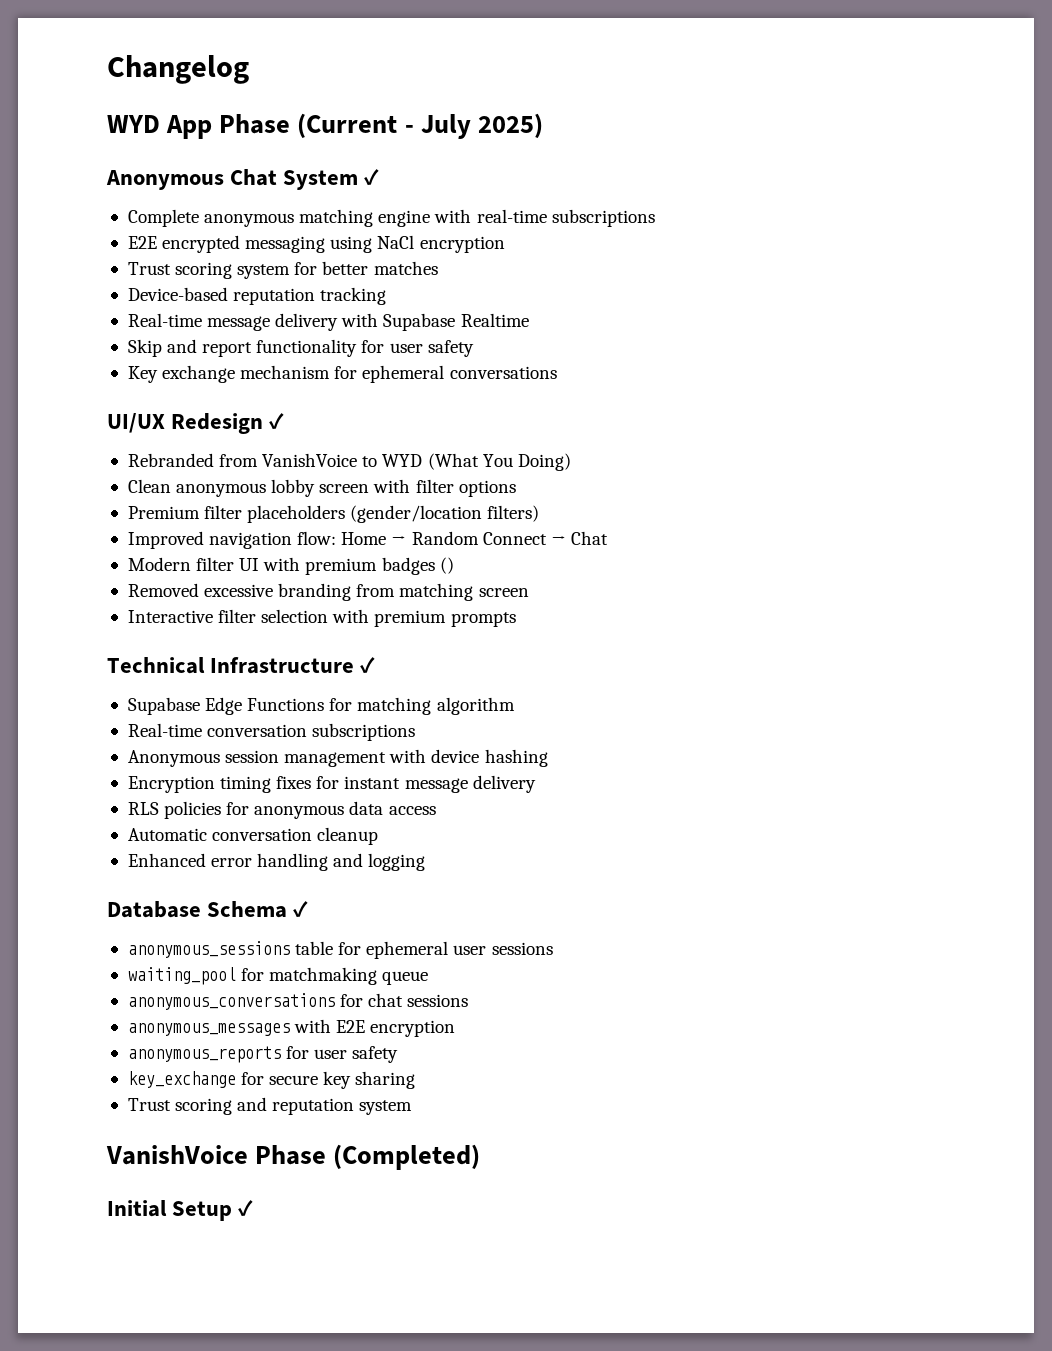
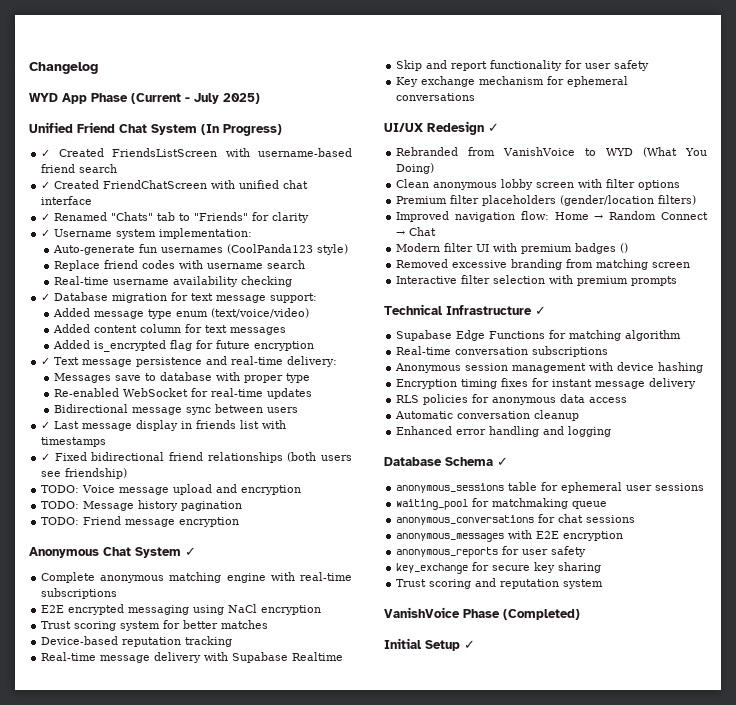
+ Unified Friend Chat System (In Progress)
+ ✓ Created FriendsListScreen with username-based friend search
+ ✓ Created FriendChatScreen with unified chat interface
+ ✓ Renamed "Chats" tab to "Friends" for clarity
+ ✓ Username system implementation:
+ Auto-generate fun usernames (CoolPanda123 style)
+ Replace friend codes with username search
+ Real-time username availability checking
+ ✓ Database migration for text message support:
+ Added message type enum (text/voice/video)
+ Added content column for text messages
+ Added is_encrypted flag for future encryption
+ ✓ Text message persistence and real-time delivery:
+ Messages save to database with proper type
+ Re-enabled WebSocket for real-time updates
+ Bidirectional message sync between users
+ ✓ Last message display in friends list with timestamps
+ ✓ Fixed bidirectional friend relationships (both users see friendship)
+ TODO: Voice message upload and encryption
+ TODO: Message history pagination
+ TODO: Friend message encryption

